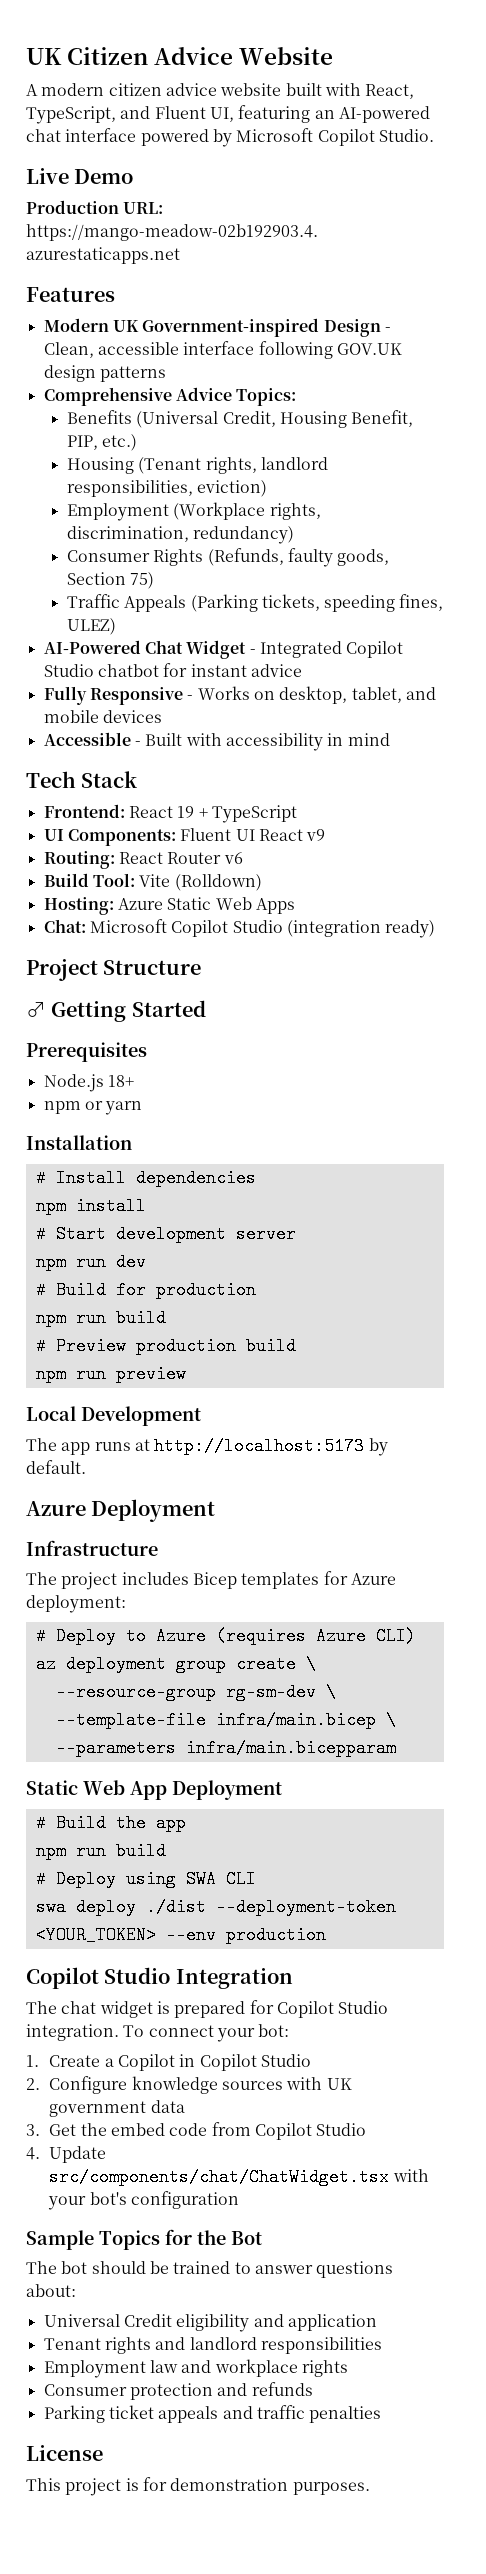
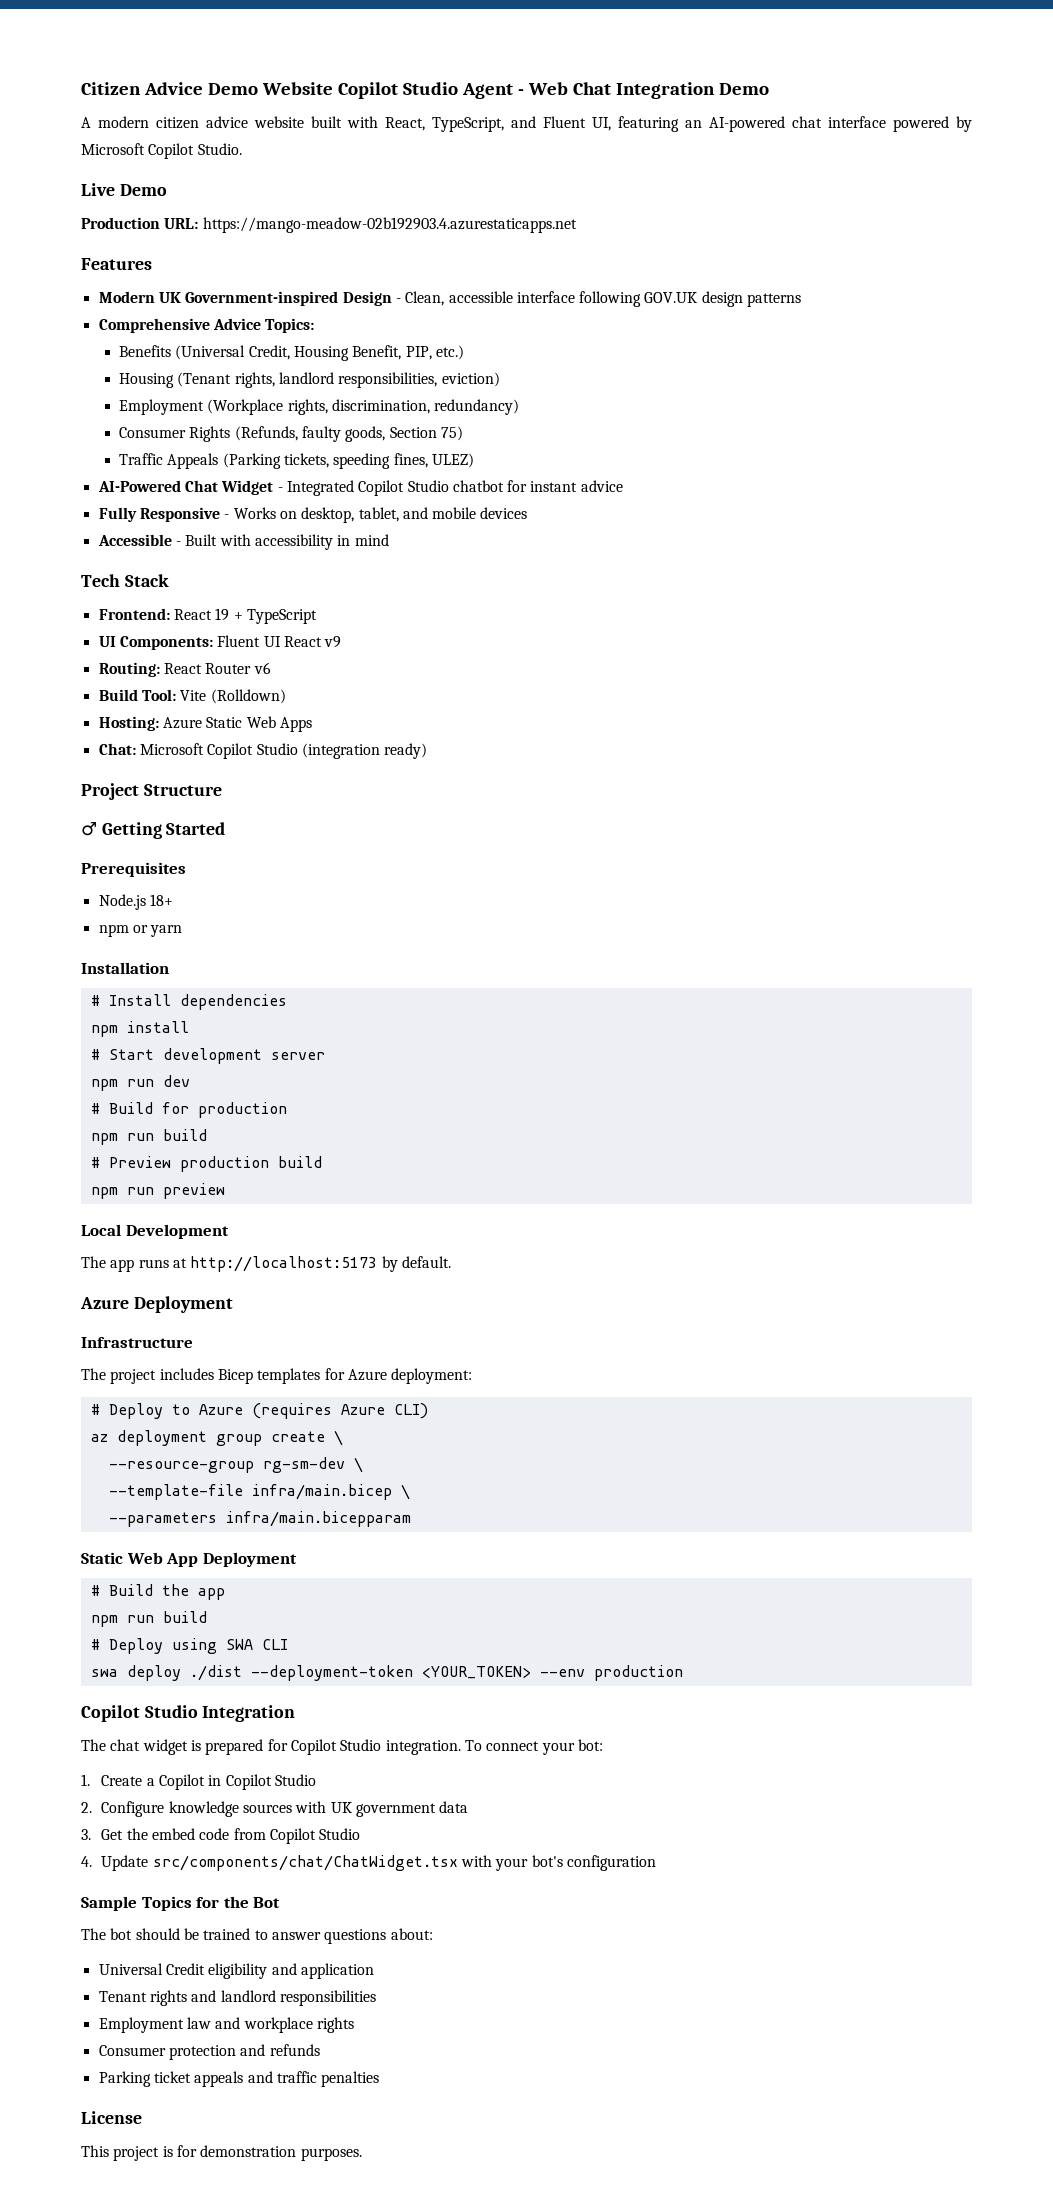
- UK Citizen Advice Website
+ Citizen Advice Demo Website Copilot Studio Agent - Web Chat Integration Demo

